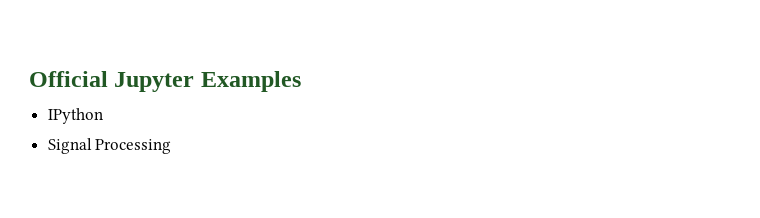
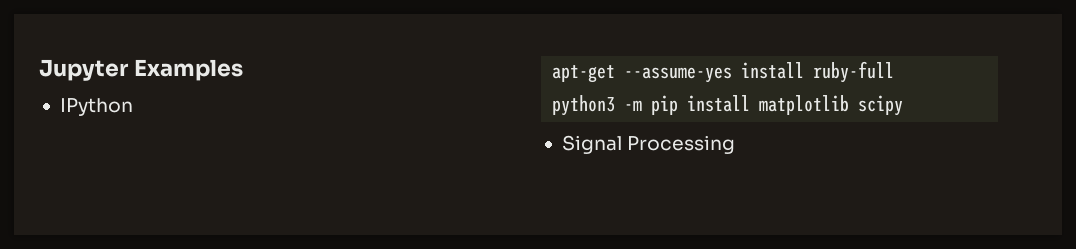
- Official Jupyter Examples
+ Jupyter Examples
+ apt-get --assume-yes install ruby-full
+ python3 -m pip install matplotlib scipy

